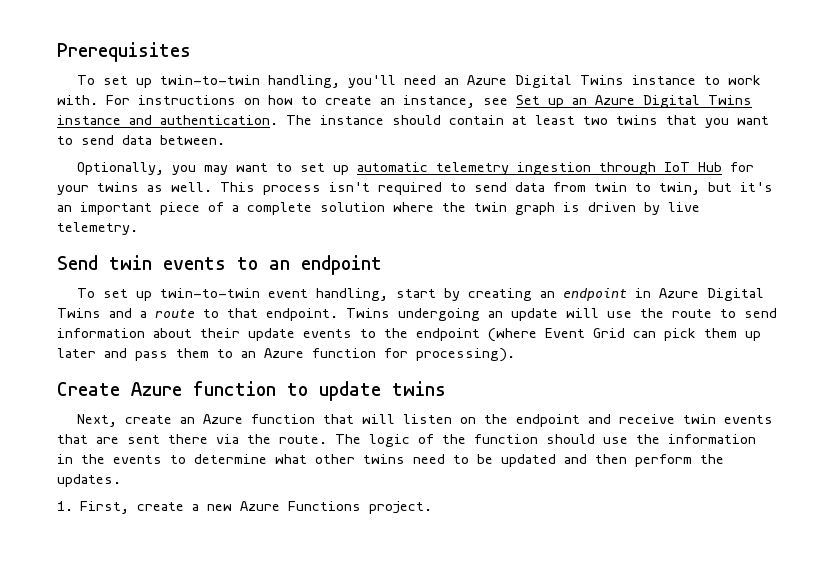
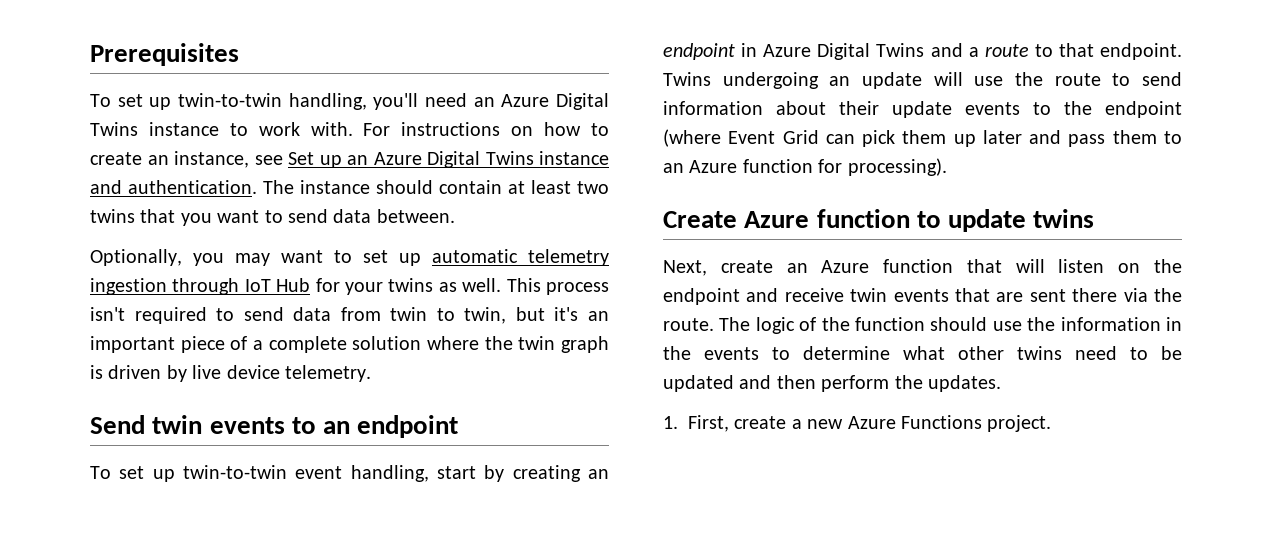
- This process isn't required to send data from twin to twin, but it's an important piece of a complete solution where the twin graph is driven by live telemetry.
+ This process isn't required to send data from twin to twin, but it's an important piece of a complete solution where the twin graph is driven by live device telemetry.

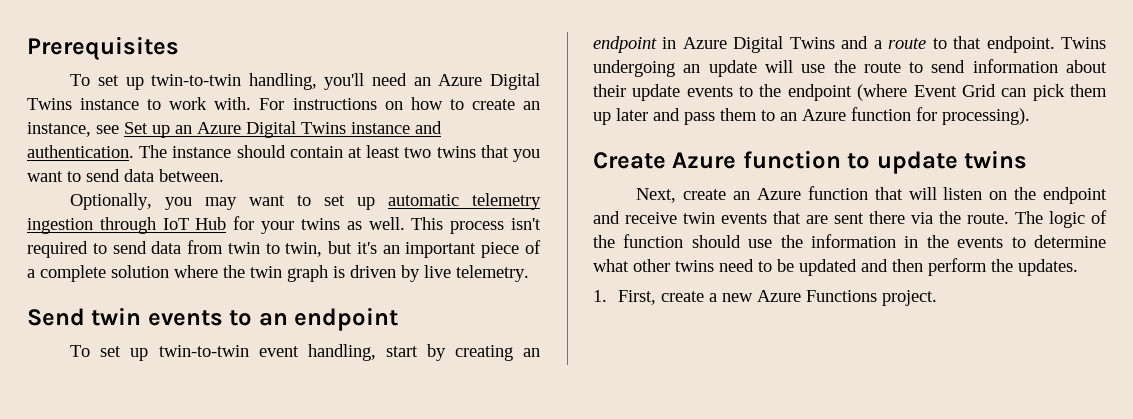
- This process isn't required to send data from twin to twin, but it's an important piece of a complete solution where the twin graph is driven by live device telemetry.
+ This process isn't required to send data from twin to twin, but it's an important piece of a complete solution where the twin graph is driven by live telemetry.

